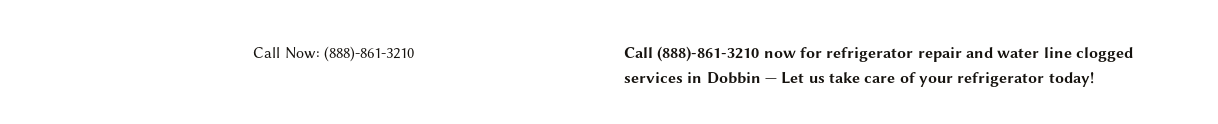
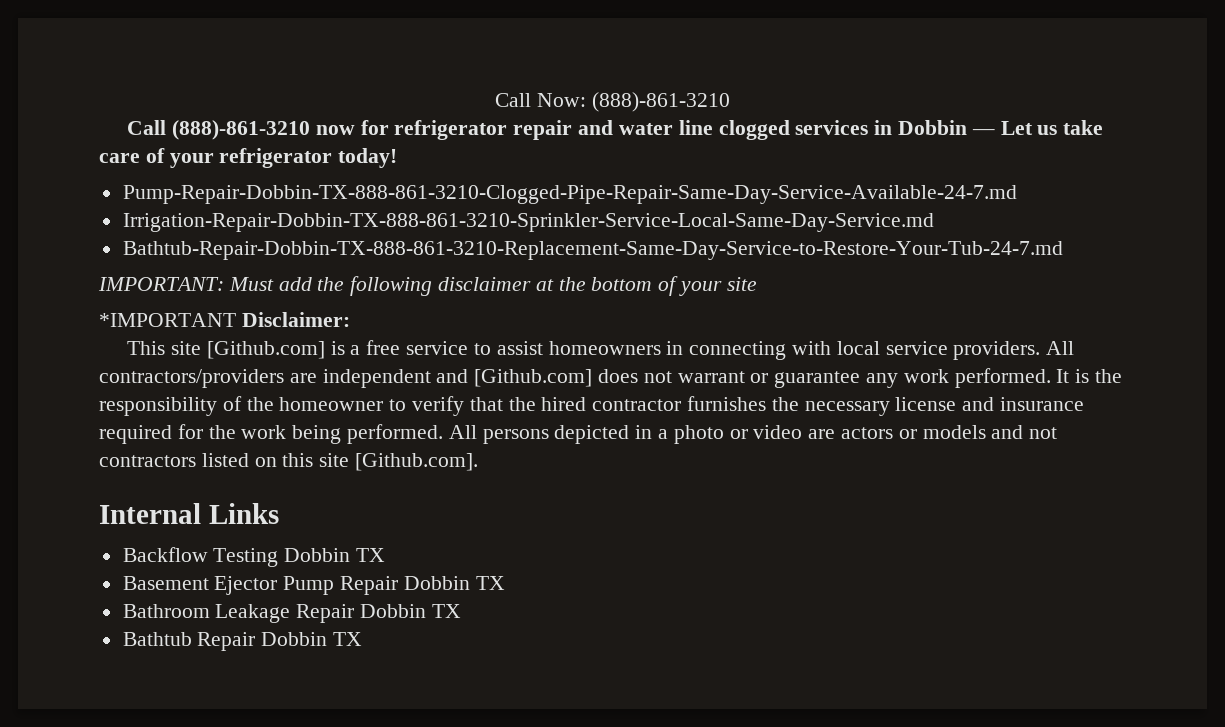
+ Pump-Repair-Dobbin-TX-888-861-3210-Clogged-Pipe-Repair-Same-Day-Service-Available-24-7.md
+ Irrigation-Repair-Dobbin-TX-888-861-3210-Sprinkler-Service-Local-Same-Day-Service.md
+ Bathtub-Repair-Dobbin-TX-888-861-3210-Replacement-Same-Day-Service-to-Restore-Your-Tub-24-7.md
+ IMPORTANT: Must add the following disclaimer at the bottom of your site
+ *IMPORTANT Disclaimer:
+ This site [Github.com] is a free service to assist homeowners in connecting with local service providers. All contractors/providers are independent and [Github.com] does not warrant or guarantee any work performed. It is the responsibility of the homeowner to verify that the hired contractor furnishes the necessary license and insurance required for the work being performed. All persons depicted in a photo or video are actors or models and not contractors listed on this site [Github.com].
+ Internal Links
+ Backflow Testing Dobbin TX
+ Basement Ejector Pump Repair Dobbin TX
+ Bathroom Leakage Repair Dobbin TX
+ Bathtub Repair Dobbin TX

